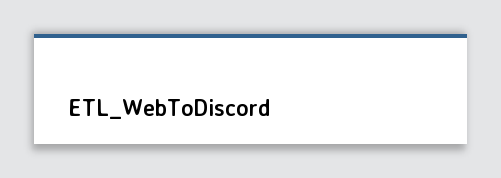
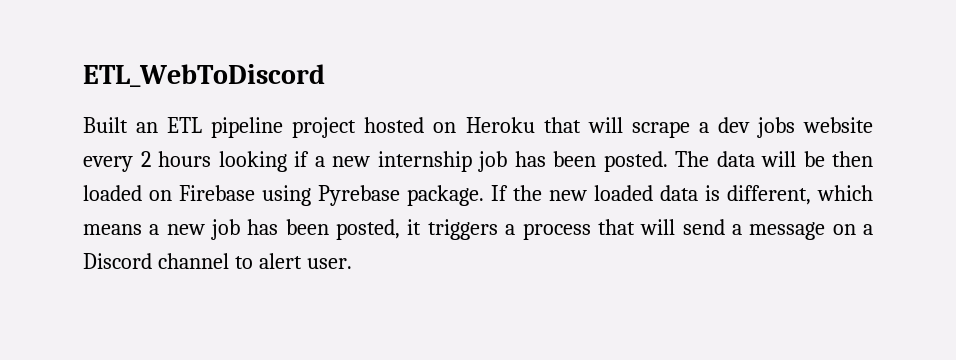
+ Built an ETL pipeline project hosted on Heroku that will scrape a dev jobs website every 2 hours looking if a new internship job has been posted. The data will be then loaded on Firebase using Pyrebase package. If the new loaded data is different, which means a new job has been posted, it triggers a process that will send a message on a Discord channel to alert user.

